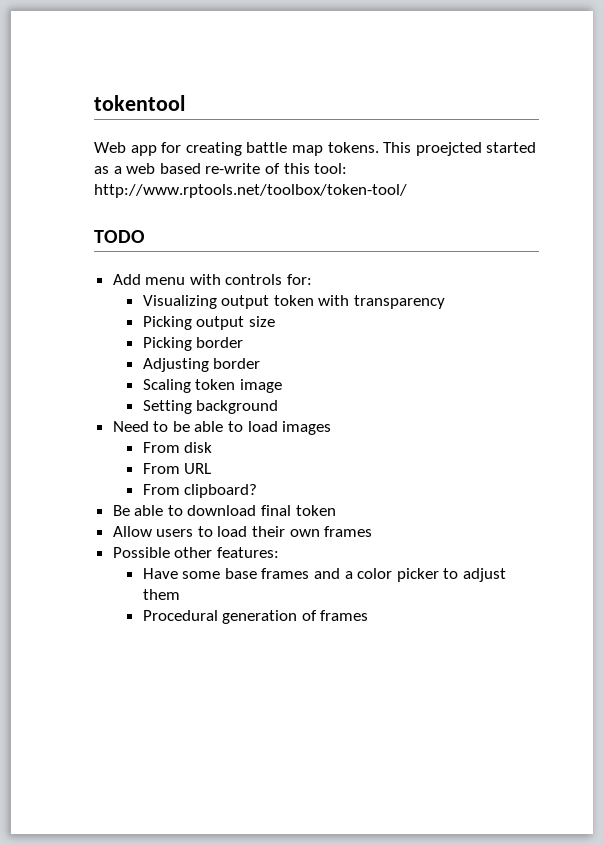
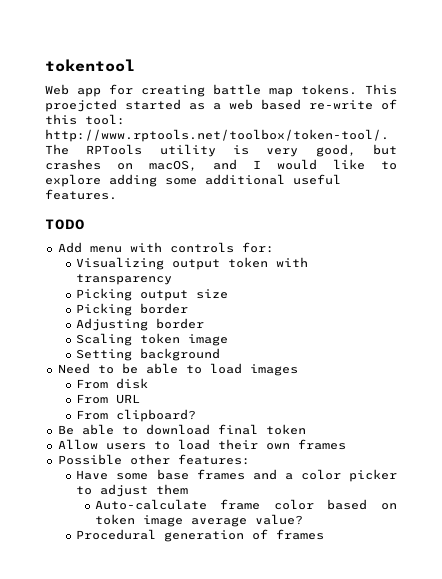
- This proejcted started as a web based re-write of this tool: http://www.rptools.net/toolbox/token-tool/
+ This proejcted started as a web based re-write of this tool: http://www.rptools.net/toolbox/token-tool/. The RPTools utility is very good, but crashes on macOS, and I would like to explore adding some additional useful features.
+ Auto-calculate frame color based on token image average value?

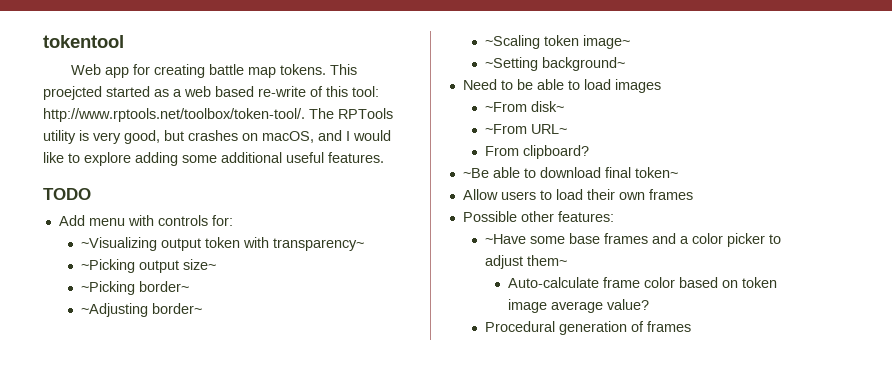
- Visualizing output token with transparency
- Picking output size
- Picking border
- Adjusting border
- Scaling token image
- Setting background
+ ~Visualizing output token with transparency~
+ ~Picking output size~
+ ~Picking border~
+ ~Adjusting border~
+ ~Scaling token image~
+ ~Setting background~
- From disk
- From URL
+ ~From disk~
+ ~From URL~
- Be able to download final token
+ ~Be able to download final token~
- Have some base frames and a color picker to adjust them
+ ~Have some base frames and a color picker to adjust them~

